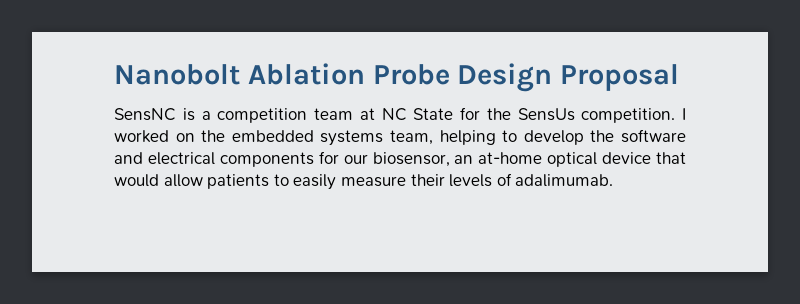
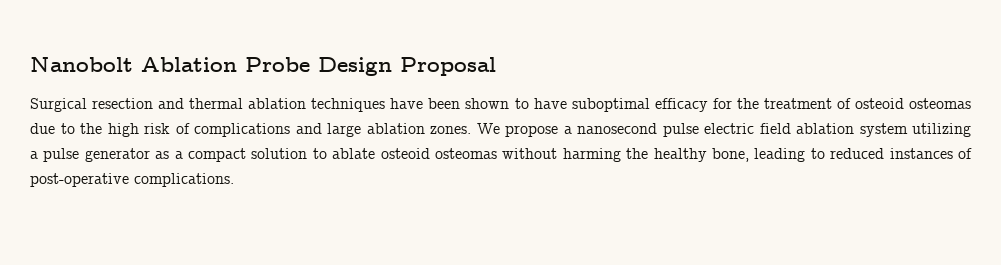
- SensNC is a competition team at NC State for the SensUs competition. I worked on the embedded systems team, helping to develop the software and electrical components for our biosensor, an at-home optical device that would allow patients to easily measure their levels of adalimumab.
+ Surgical resection and thermal ablation techniques have been shown to have suboptimal efficacy for the treatment of osteoid osteomas due to the high risk of complications and large ablation zones. We propose a nanosecond pulse electric field ablation system utilizing a pulse generator as a compact solution to ablate osteoid osteomas without harming the healthy bone, leading to reduced instances of post-operative complications.

